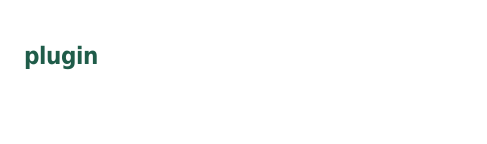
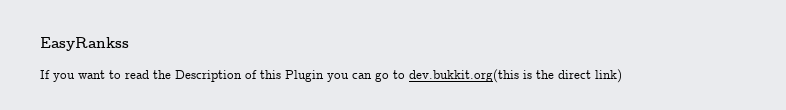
- plugin
+ EasyRankss
+ If you want to read the Description of this Plugin you can go to dev.bukkit.org(this is the direct link)

